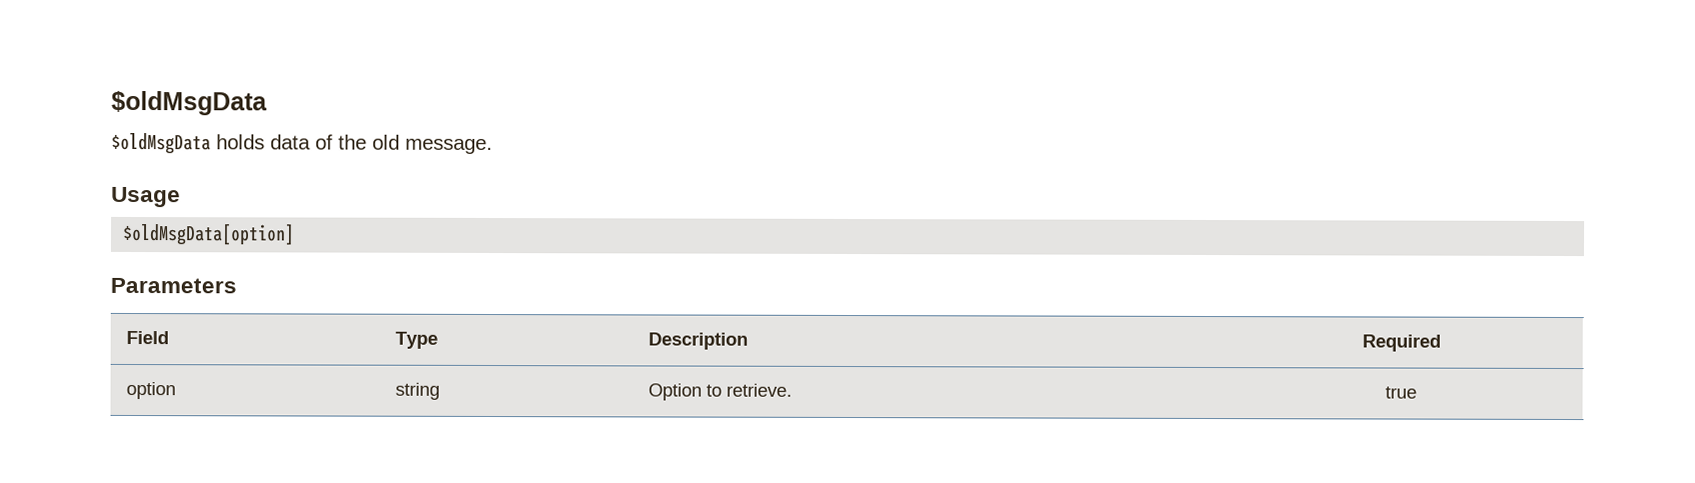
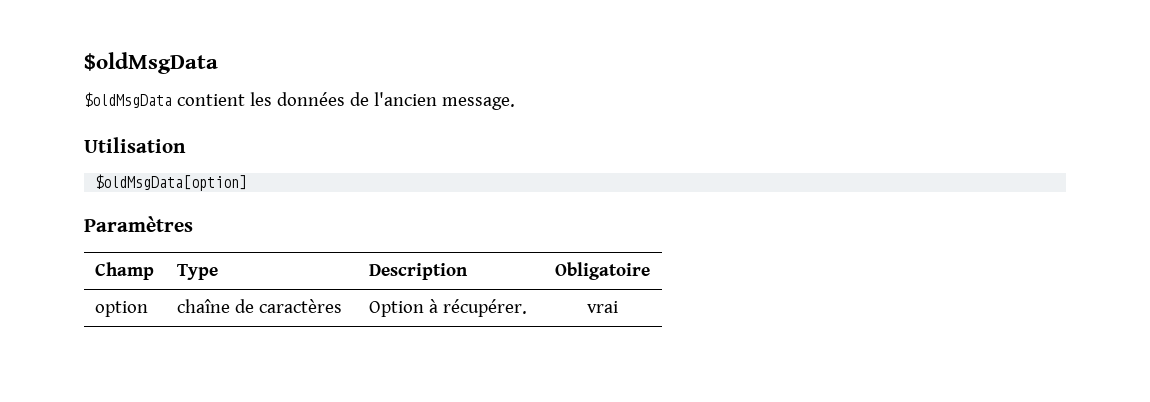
- $oldMsgData holds data of the old message.
+ $oldMsgData contient les données de l'ancien message.
- Usage
+ Utilisation
- Parameters
- Field | Type | Description | Required
+ Paramètres
+ Champ | Type | Description | Obligatoire
- option | string | Option to retrieve. | true
+ option | chaîne de caractères | Option à récupérer. | vrai

